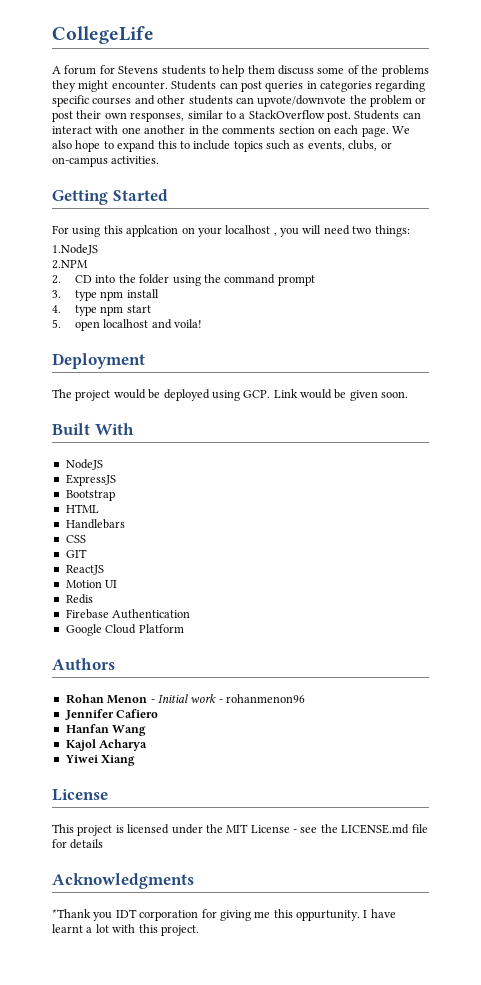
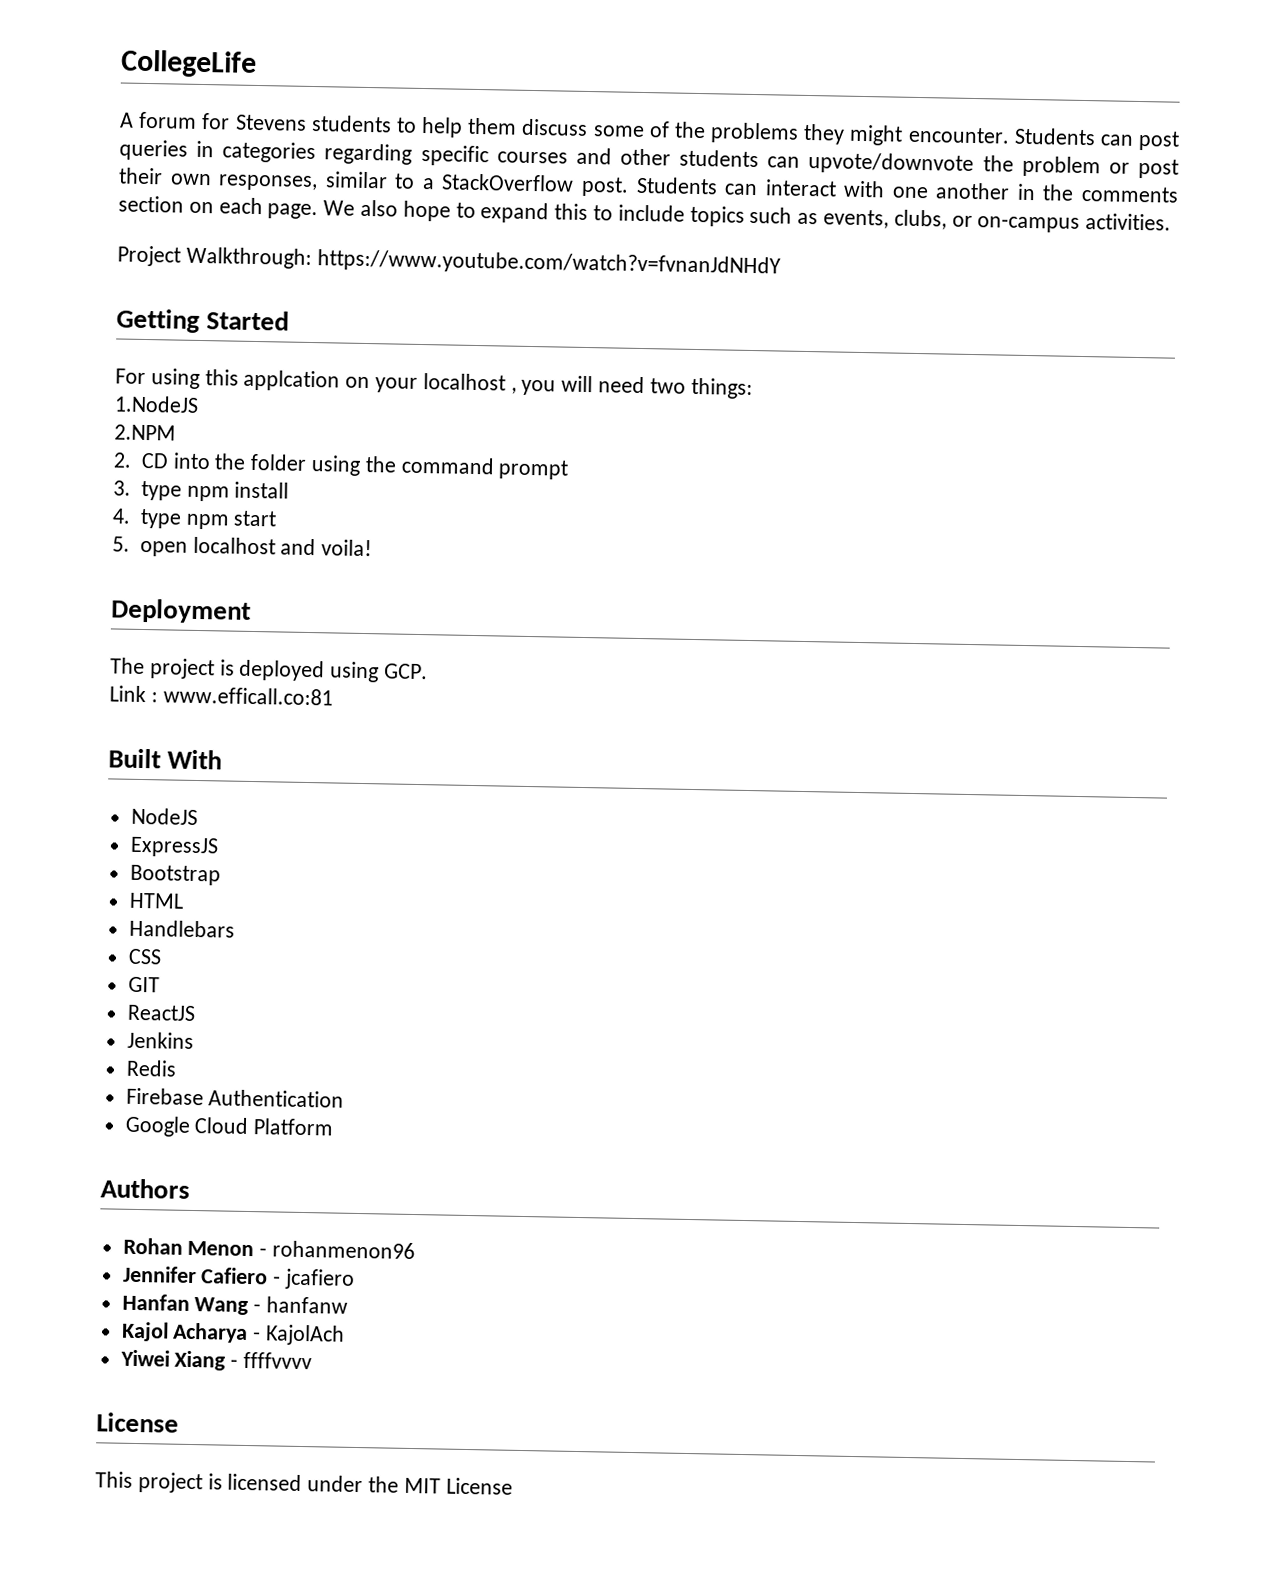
+ Project Walkthrough: https://www.youtube.com/watch?v=fvnanJdNHdY
- The project would be deployed using GCP. Link would be given soon.
+ The project is deployed using GCP.
+ Link : www.efficall.co:81
- Motion UI
+ Jenkins
- Rohan Menon - Initial work - rohanmenon96
+ Rohan Menon - rohanmenon96
- Jennifer Cafiero
+ Jennifer Cafiero - jcafiero
- Hanfan Wang
+ Hanfan Wang - hanfanw
- Kajol Acharya
+ Kajol Acharya - KajolAch
- Yiwei Xiang
+ Yiwei Xiang - ffffvvvv
- This project is licensed under the MIT License - see the LICENSE.md file for details
- Acknowledgments
- *Thank you IDT corporation for giving me this oppurtunity. I have learnt a lot with this project.
+ This project is licensed under the MIT License

